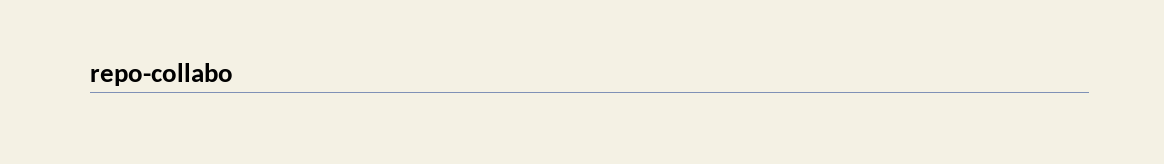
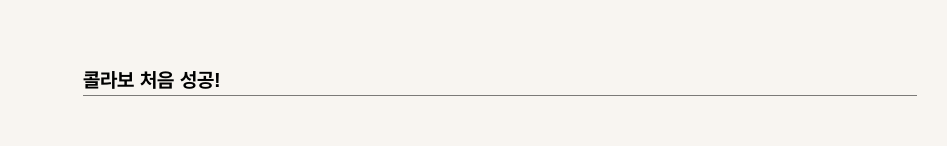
- repo-collabo
+ 콜라보 처음 성공!

